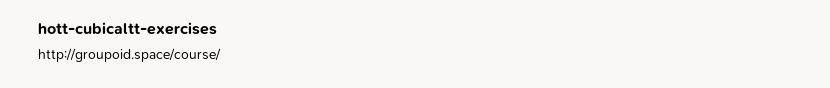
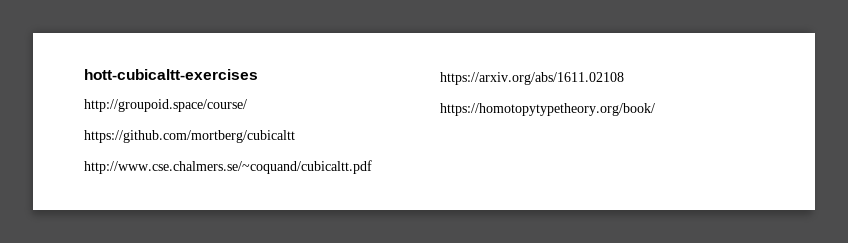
+ https://github.com/mortberg/cubicaltt
+ http://www.cse.chalmers.se/~coquand/cubicaltt.pdf https://arxiv.org/abs/1611.02108
+ https://homotopytypetheory.org/book/

